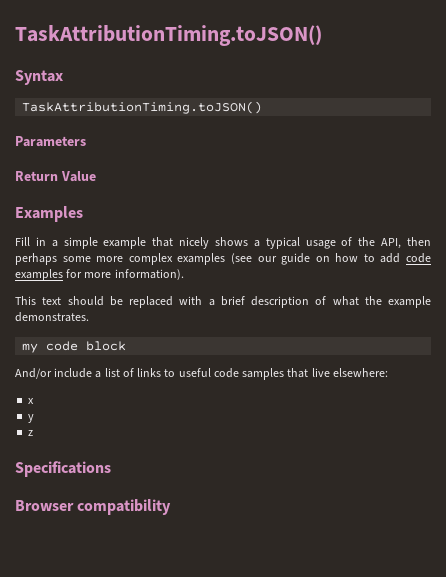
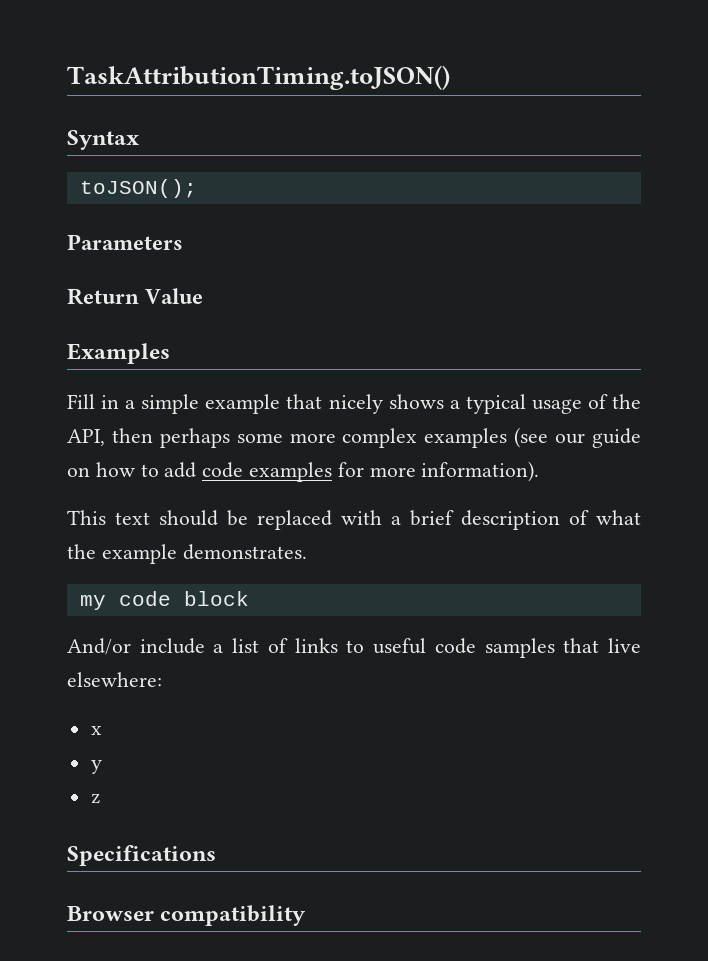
  Syntax
- TaskAttributionTiming.toJSON()
+ toJSON();

